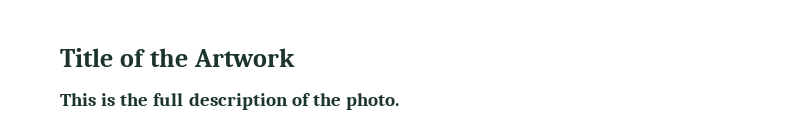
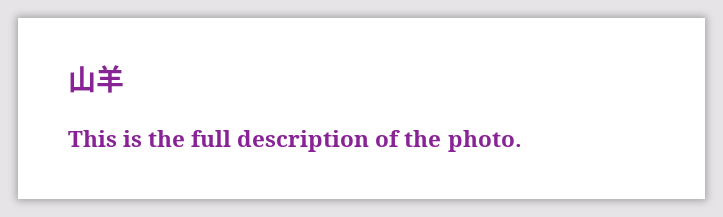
- Title of the Artwork
+ 山羊

